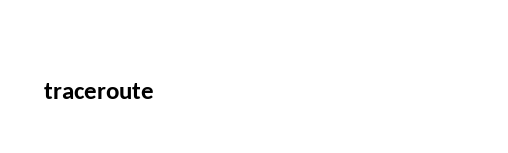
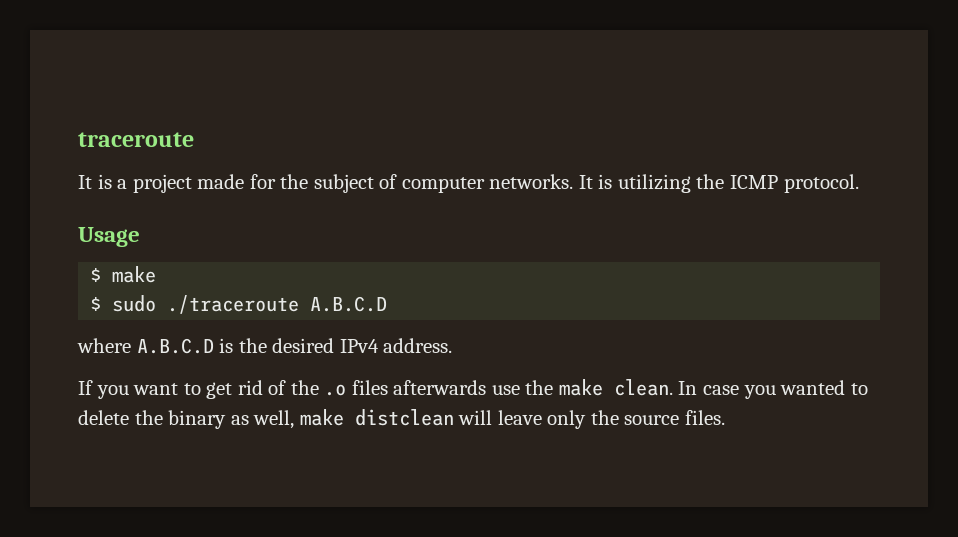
+ It is a project made for the subject of computer networks. It is utilizing the ICMP protocol.
+ Usage
+ $ make
+ $ sudo ./traceroute A.B.C.D
+ where A.B.C.D is the desired IPv4 address.
+ If you want to get rid of the .o files afterwards use the make clean. In case you wanted to delete the binary as well, make distclean will leave only the source files.

